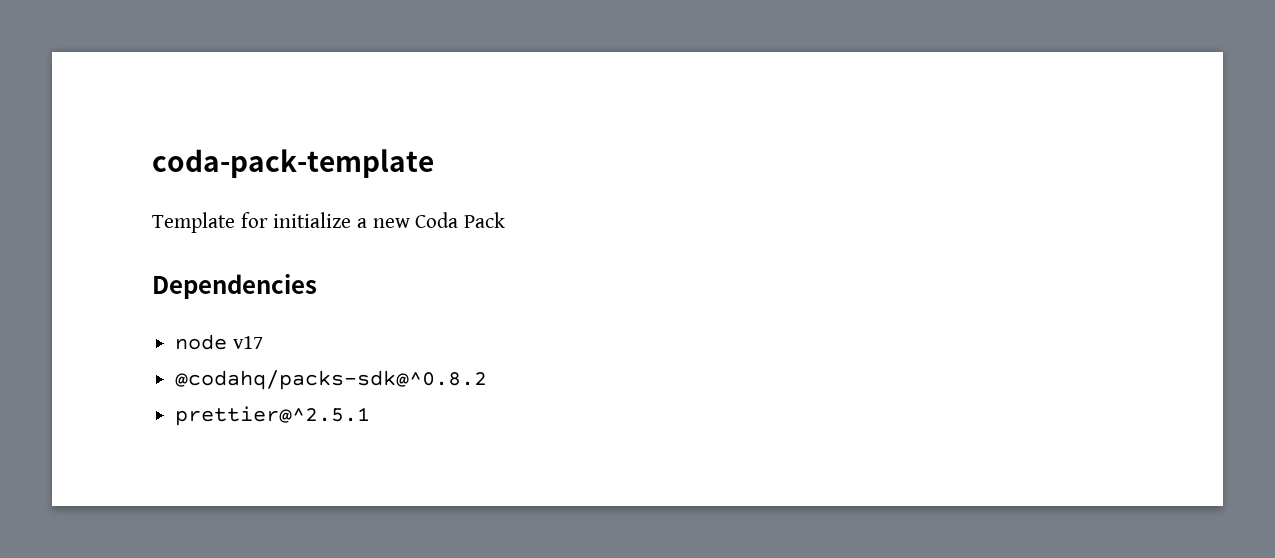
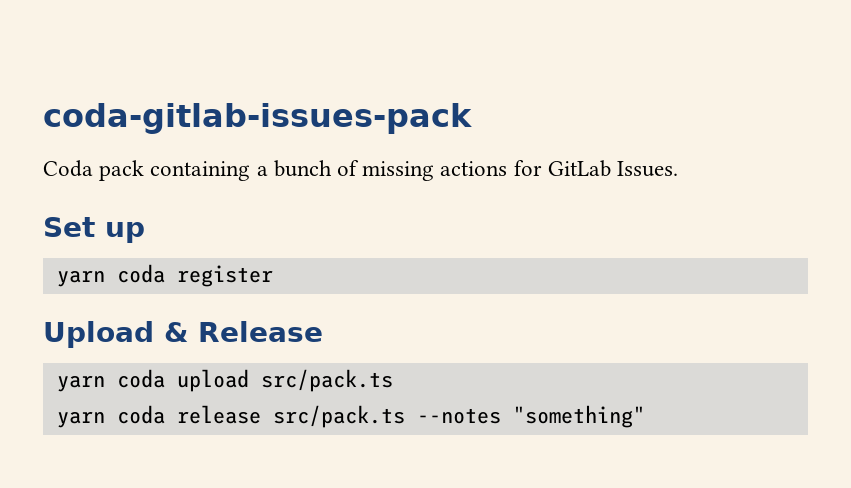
- coda-pack-template
- Template for initialize a new Coda Pack
- Dependencies
- node v17
- @codahq/packs-sdk@^0.8.2
- prettier@^2.5.1
+ coda-gitlab-issues-pack
+ Coda pack containing a bunch of missing actions for GitLab Issues.
+ Set up
+ yarn coda register
+ Upload & Release
+ yarn coda upload src/pack.ts
+ yarn coda release src/pack.ts --notes "something"

